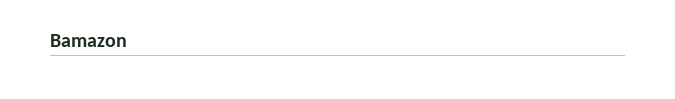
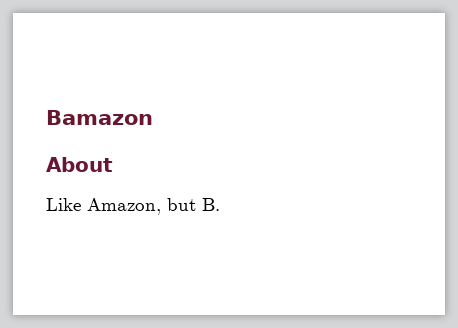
+ About
+ Like Amazon, but B.

